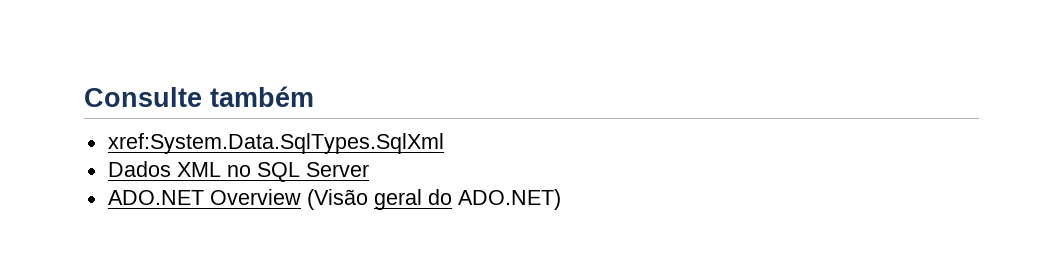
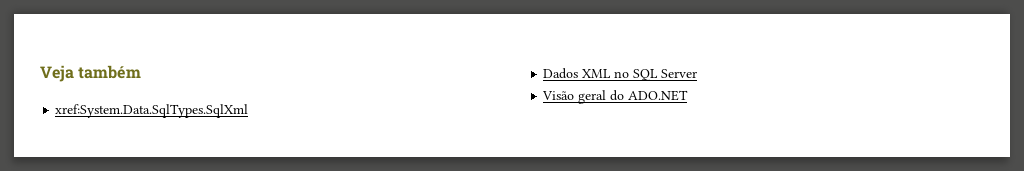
- Consulte também
+ Veja também
- ADO.NET Overview (Visão geral do ADO.NET)
+ Visão geral do ADO.NET

